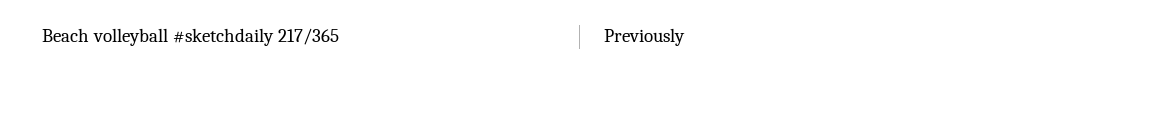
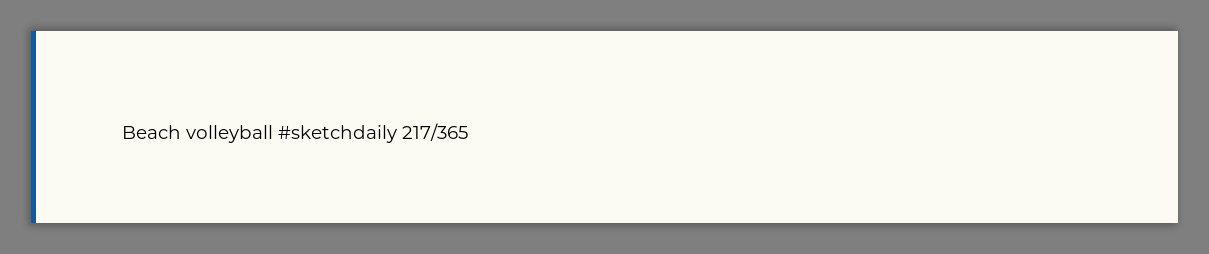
- Previously

